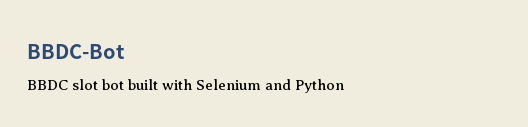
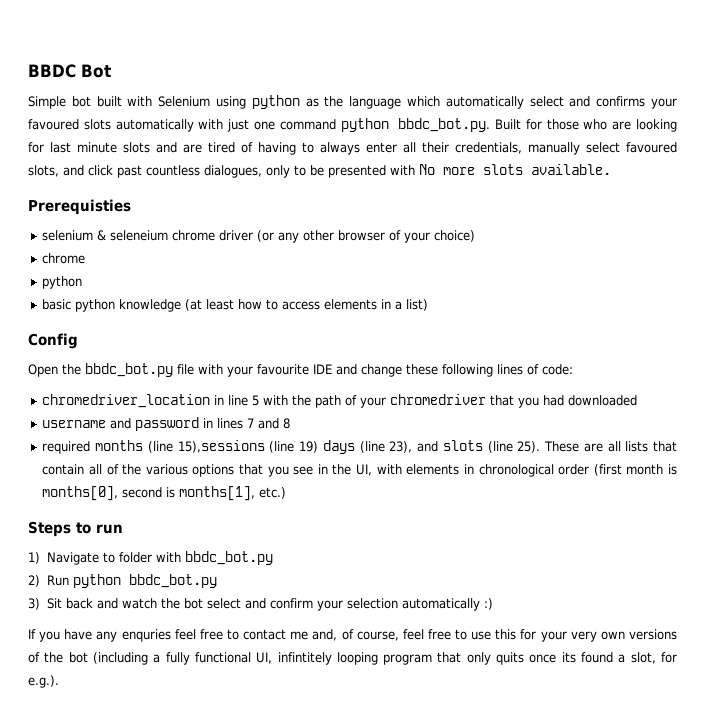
- BBDC-Bot
- BBDC slot bot built with Selenium and Python
+ BBDC Bot
+ Simple bot built with Selenium using python as the language which automatically select and confirms your favoured slots automatically with just one command python bbdc_bot.py. Built for those who are looking for last minute slots and are tired of having to always enter all their credentials, manually select favoured slots, and click past countless dialogues, only to be presented with No more slots available.
+ Prerequisties
+ selenium & seleneium chrome driver (or any other browser of your choice)
+ chrome
+ python
+ basic python knowledge (at least how to access elements in a list)
+ Config
+ Open the bbdc_bot.py file with your favourite IDE and change these following lines of code:
+ chromedriver_location in line 5 with the path of your chromedriver that you had downloaded
+ username and password in lines 7 and 8
+ required months (line 15),sessions (line 19) days (line 23), and slots (line 25). These are all lists that contain all of the various options that you see in the UI, with elements in chronological order (first month is months[0], second is months[1], etc.)
+ Steps to run
+ 1) Navigate to folder with bbdc_bot.py
+ 2) Run python bbdc_bot.py
+ 3) Sit back and watch the bot select and confirm your selection automatically :)
+ If you have any enquries feel free to contact me and, of course, feel free to use this for your very own versions of the bot (including a fully functional UI, infintitely looping program that only quits once its found a slot, for e.g.).

